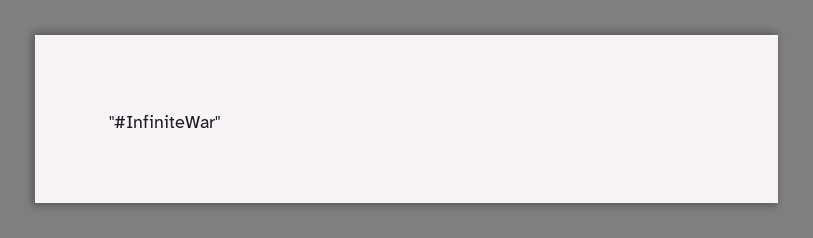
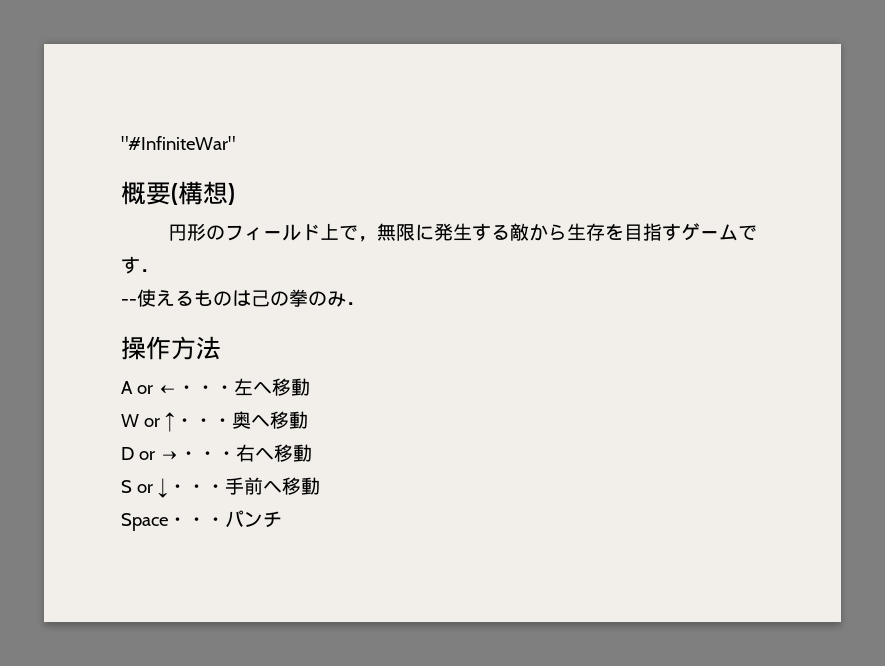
+ 概要(構想)
+ 円形のフィールド上で，無限に発生する敵から生存を目指すゲームです．
+ --使えるものは己の拳のみ．
+ 操作方法
+ A or ←・・・左へ移動
+ W or ↑・・・奥へ移動
+ D or →・・・右へ移動
+ S or ↓・・・手前へ移動
+ Space・・・パンチ

